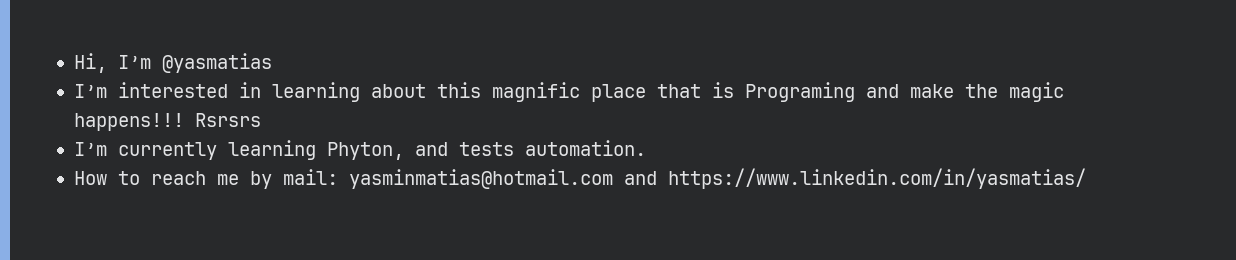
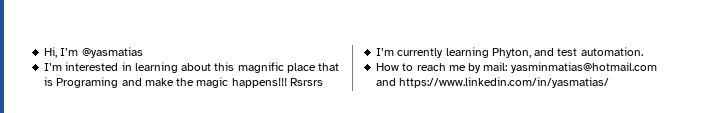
- I’m currently learning Phyton, and tests automation.
+ I’m currently learning Phyton, and test automation.

